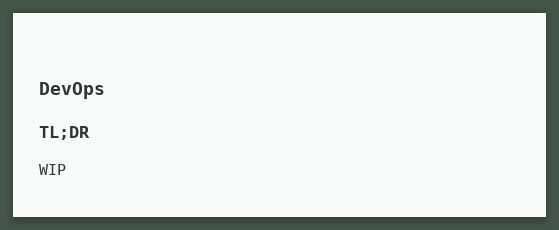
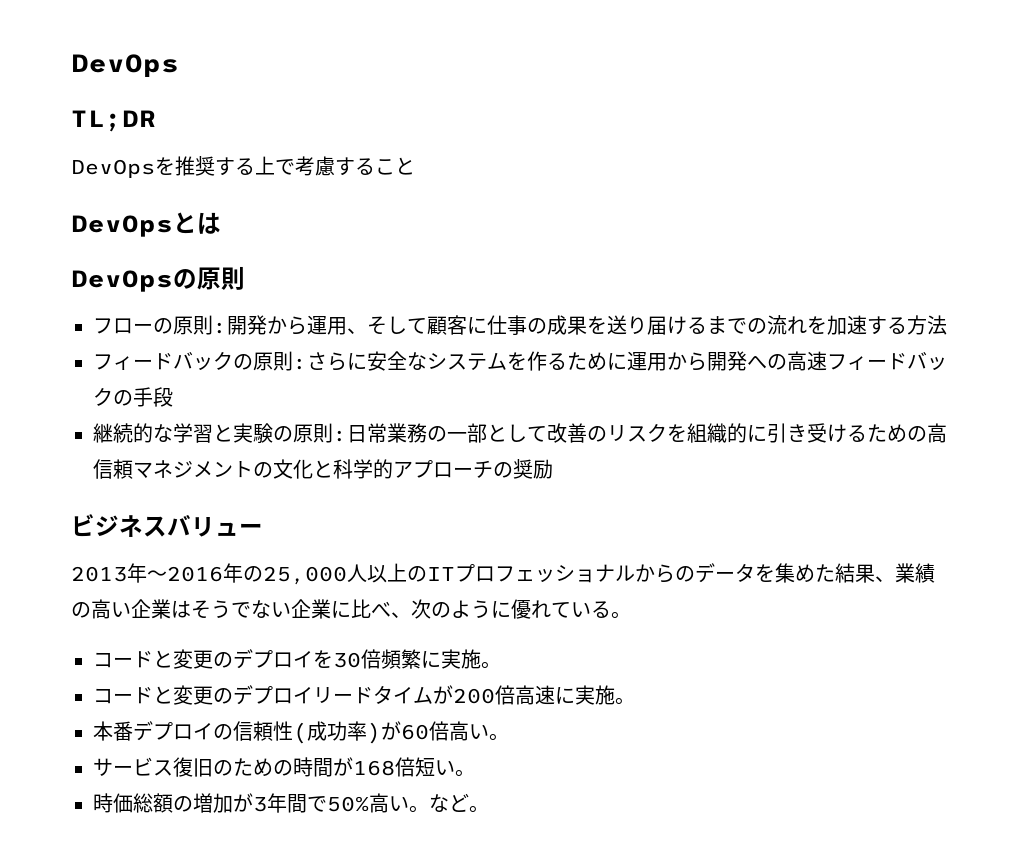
- WIP
+ DevOpsを推奨する上で考慮すること
+ DevOpsとは
+ DevOpsの原則
+ フローの原則:開発から運用、そして顧客に仕事の成果を送り届けるまでの流れを加速する方法
+ フィードバックの原則:さらに安全なシステムを作るために運用から開発への高速フィードバックの手段
+ 継続的な学習と実験の原則:日常業務の一部として改善のリスクを組織的に引き受けるための高信頼マネジメントの文化と科学的アプローチの奨励
+ ビジネスバリュー
+ 2013年～2016年の25,000人以上のITプロフェッショナルからのデータを集めた結果、業績の高い企業はそうでない企業に比べ、次のように優れている。
+ コードと変更のデプロイを30倍頻繁に実施。
+ コードと変更のデプロイリードタイムが200倍高速に実施。
+ 本番デプロイの信頼性(成功率)が60倍高い。
+ サービス復旧のための時間が168倍短い。
+ 時価総額の増加が3年間で50%高い。など。

